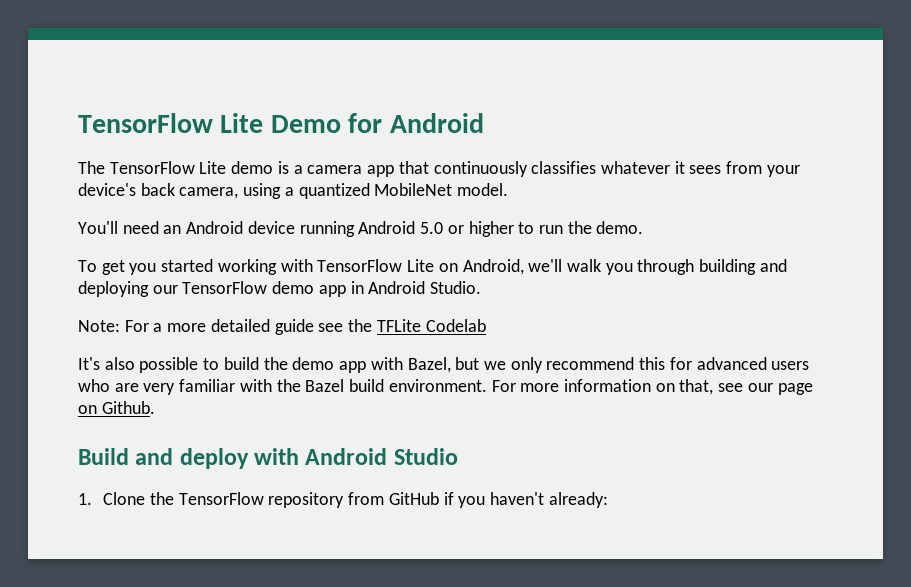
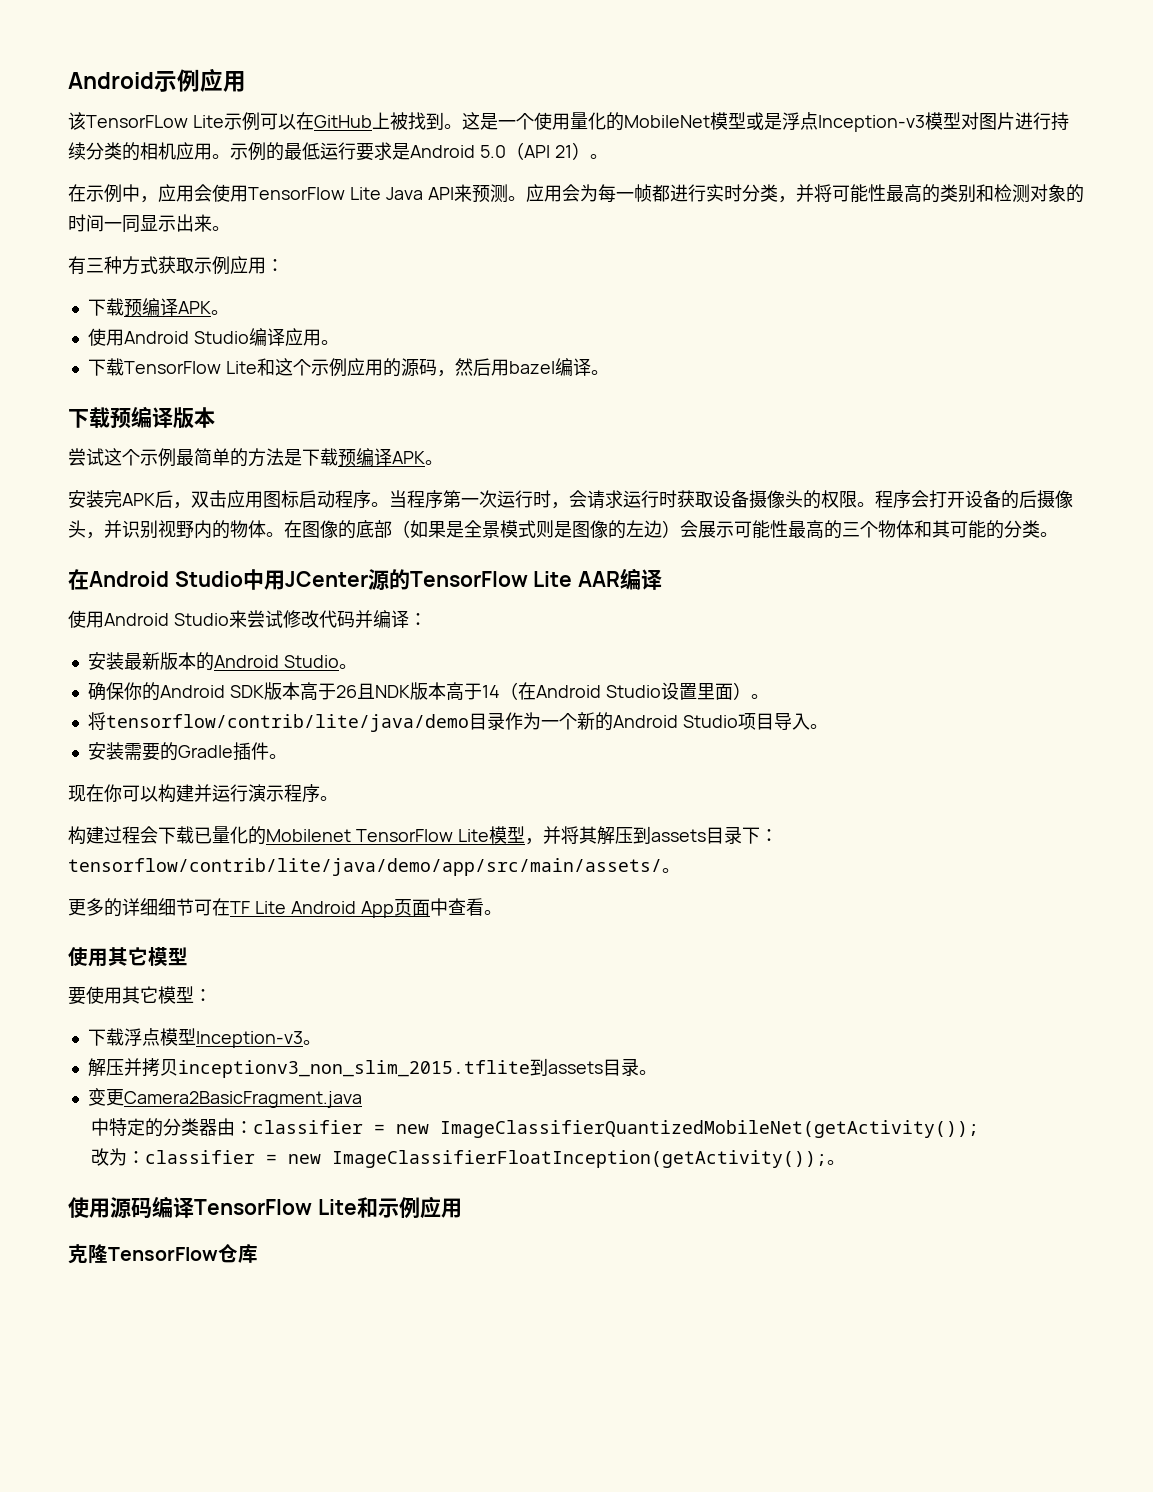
- TensorFlow Lite Demo for Android
- The TensorFlow Lite demo is a camera app that continuously classifies whatever it sees from your device's back camera, using a quantized MobileNet model.
- You'll need an Android device running Android 5.0 or higher to run the demo.
- To get you started working with TensorFlow Lite on Android, we'll walk you through building and deploying our TensorFlow demo app in Android Studio.
- Note: For a more detailed guide see the TFLite Codelab
- It's also possible to build the demo app with Bazel, but we only recommend this for advanced users who are very familiar with the Bazel build environment. For more information on that, see our page on Github.
- Build and deploy with Android Studio
- 1. Clone the TensorFlow repository from GitHub if you haven't already:
+ Android示例应用
+ 该TensorFLow Lite示例可以在GitHub上被找到。这是一个使用量化的MobileNet模型或是浮点Inception-v3模型对图片进行持续分类的相机应用。示例的最低运行要求是Android 5.0（API 21）。
+ 在示例中，应用会使用TensorFlow Lite Java API来预测。应用会为每一帧都进行实时分类，并将可能性最高的类别和检测对象的时间一同显示出来。
+ 有三种方式获取示例应用：
+ 下载预编译APK。
+ 使用Android Studio编译应用。
+ 下载TensorFlow Lite和这个示例应用的源码，然后用bazel编译。
+ 下载预编译版本
+ 尝试这个示例最简单的方法是下载预编译APK。
+ 安装完APK后，双击应用图标启动程序。当程序第一次运行时，会请求运行时获取设备摄像头的权限。程序会打开设备的后摄像头，并识别视野内的物体。在图像的底部（如果是全景模式则是图像的左边）会展示可能性最高的三个物体和其可能的分类。
+ 在Android Studio中用JCenter源的TensorFlow Lite AAR编译
+ 使用Android Studio来尝试修改代码并编译：
+ 安装最新版本的Android Studio。
+ 确保你的Android SDK版本高于26且NDK版本高于14（在Android Studio设置里面）。
+ 将tensorflow/contrib/lite/java/demo目录作为一个新的Android Studio项目导入。
+ 安装需要的Gradle插件。
+ 现在你可以构建并运行演示程序。
+ 构建过程会下载已量化的Mobilenet TensorFlow Lite模型，并将其解压到assets目录下：tensorflow/contrib/lite/java/demo/app/src/main/assets/。
+ 更多的详细细节可在TF Lite Android App页面中查看。
+ 使用其它模型
+ 要使用其它模型：
+ 下载浮点模型Inception-v3。
+ 解压并拷贝inceptionv3_non_slim_2015.tflite到assets目录。
+ 变更Camera2BasicFragment.java
+ 中特定的分类器由：classifier = new ImageClassifierQuantizedMobileNet(getActivity());
+ 改为：classifier = new ImageClassifierFloatInception(getActivity());。
+ 使用源码编译TensorFlow Lite和示例应用
+ 克隆TensorFlow仓库

